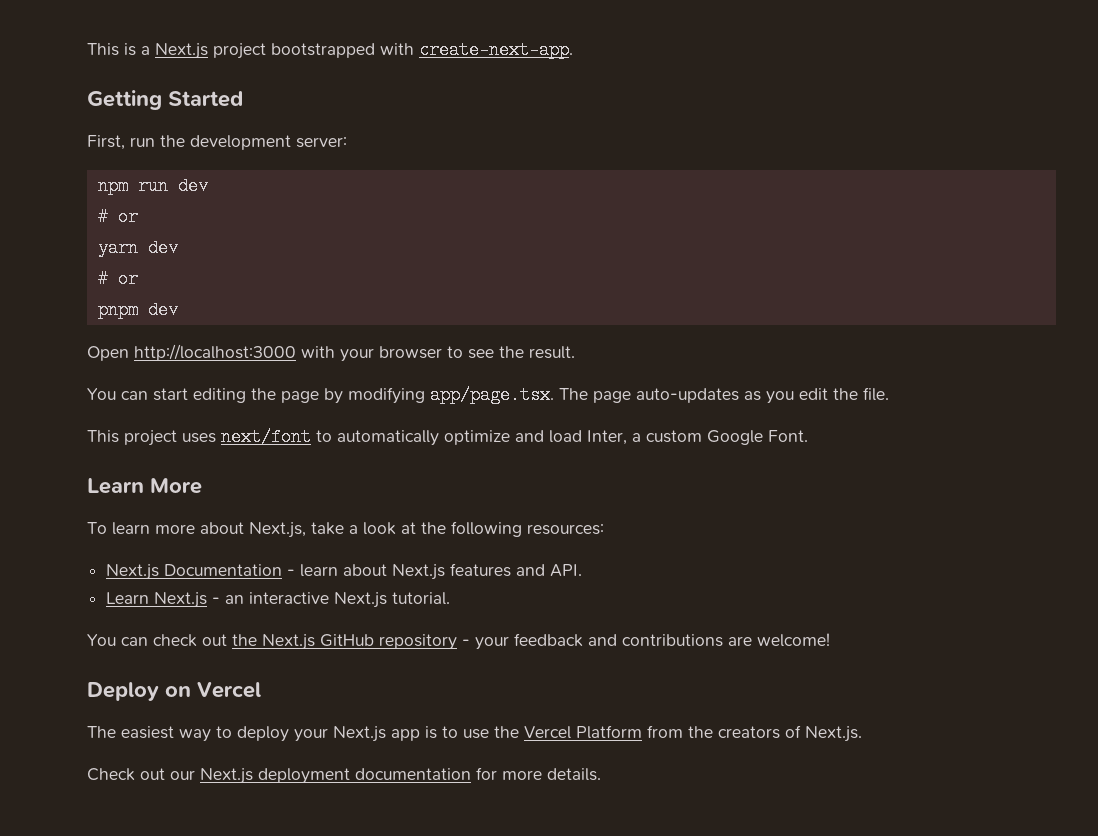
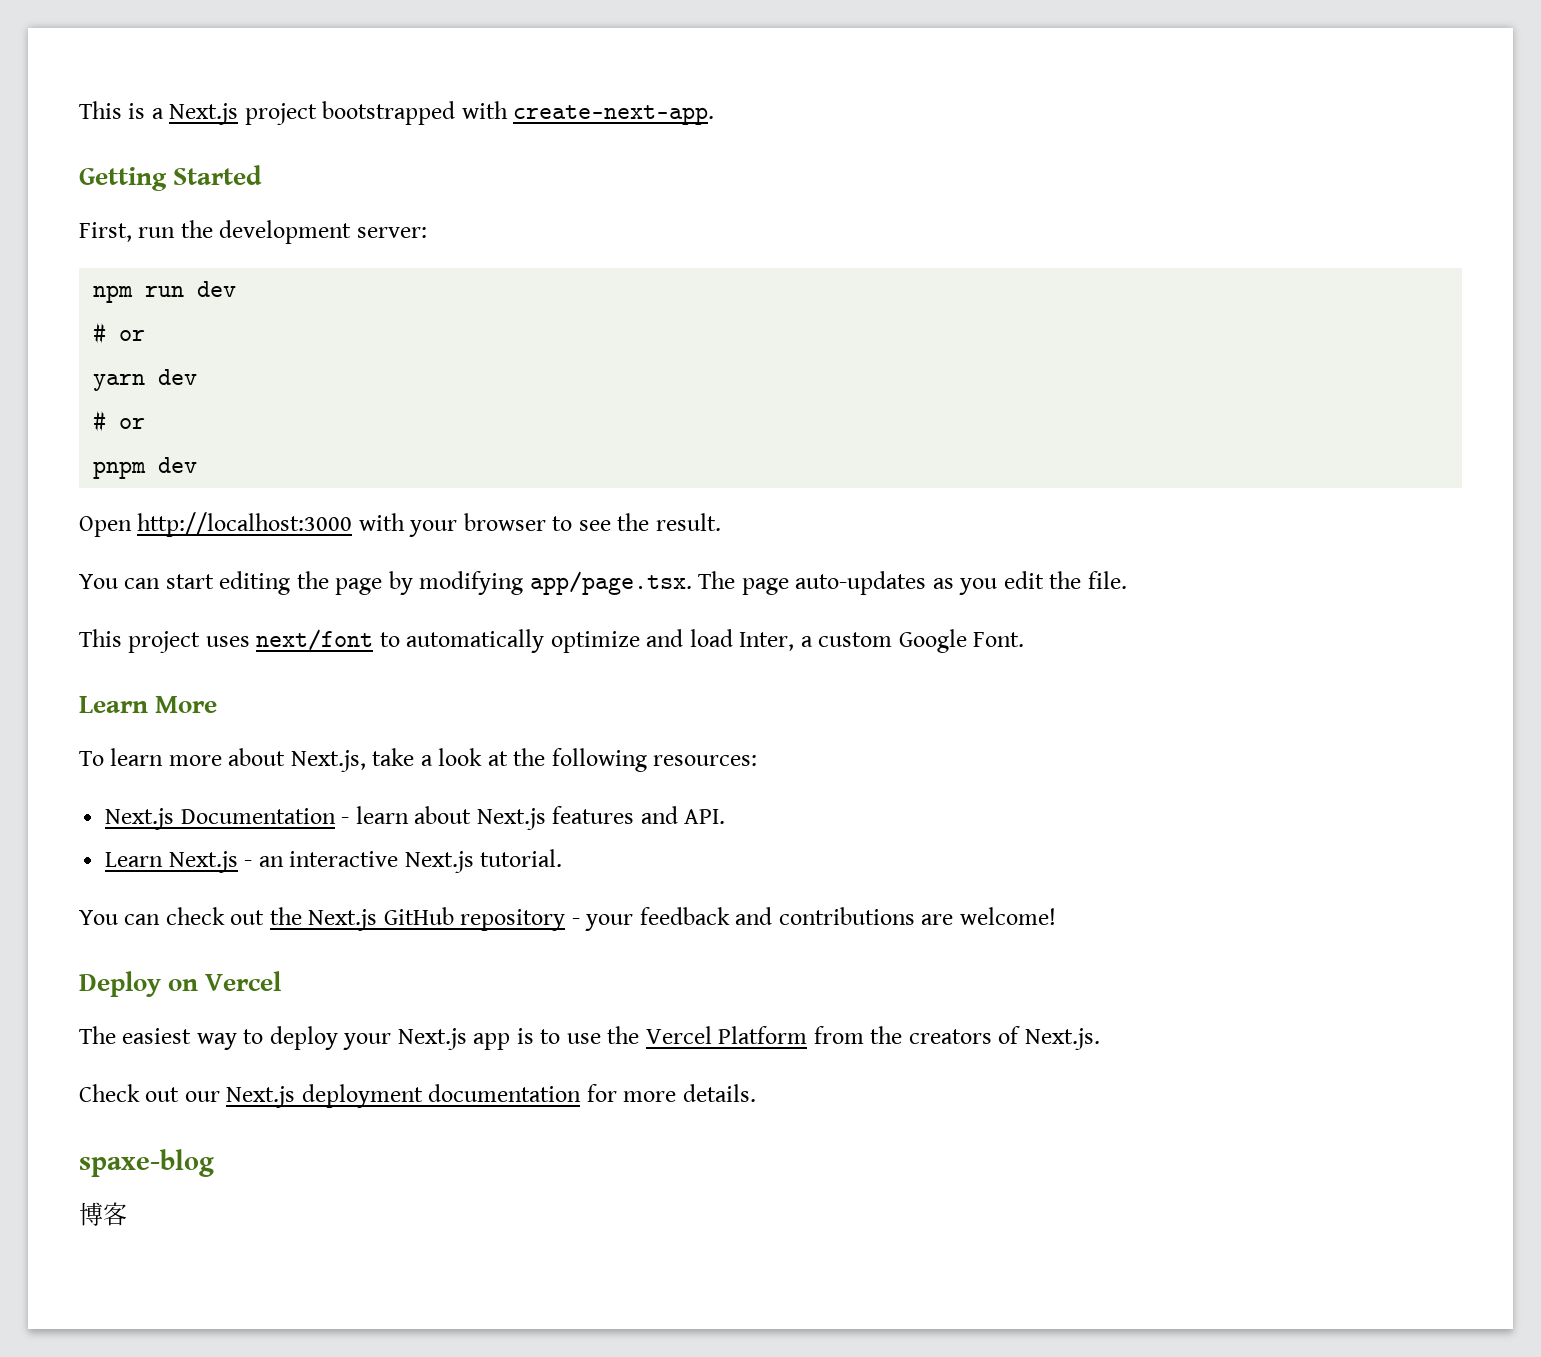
+ spaxe-blog
+ 博客

